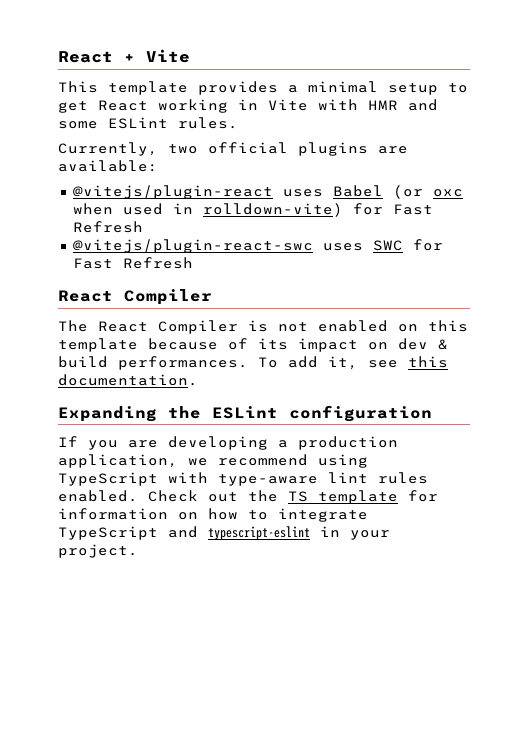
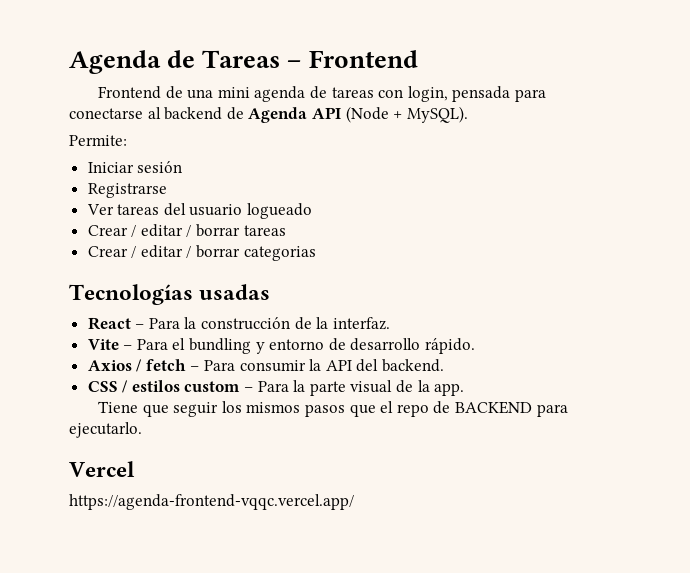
- React + Vite
- This template provides a minimal setup to get React working in Vite with HMR and some ESLint rules.
- Currently, two official plugins are available:
- @vitejs/plugin-react uses Babel (or oxc when used in rolldown-vite) for Fast Refresh
- @vitejs/plugin-react-swc uses SWC for Fast Refresh
- React Compiler
- The React Compiler is not enabled on this template because of its impact on dev & build performances. To add it, see this documentation.
- Expanding the ESLint configuration
- If you are developing a production application, we recommend using TypeScript with type-aware lint rules enabled. Check out the TS template for information on how to integrate TypeScript and typescript-eslint in your project.
+ Agenda de Tareas – Frontend
+ Frontend de una mini agenda de tareas con login, pensada para conectarse al backend de Agenda API (Node + MySQL).
+ Permite:
+ Iniciar sesión
+ Registrarse
+ Ver tareas del usuario logueado
+ Crear / editar / borrar tareas
+ Crear / editar / borrar categorias
+ Tecnologías usadas
+ React – Para la construcción de la interfaz.
+ Vite – Para el bundling y entorno de desarrollo rápido.
+ Axios / fetch – Para consumir la API del backend.
+ CSS / estilos custom – Para la parte visual de la app.
+ Tiene que seguir los mismos pasos que el repo de BACKEND para ejecutarlo.
+ Vercel
+ https://agenda-frontend-vqqc.vercel.app/

